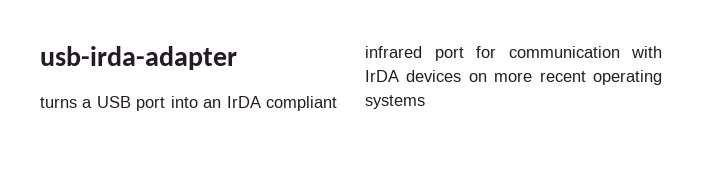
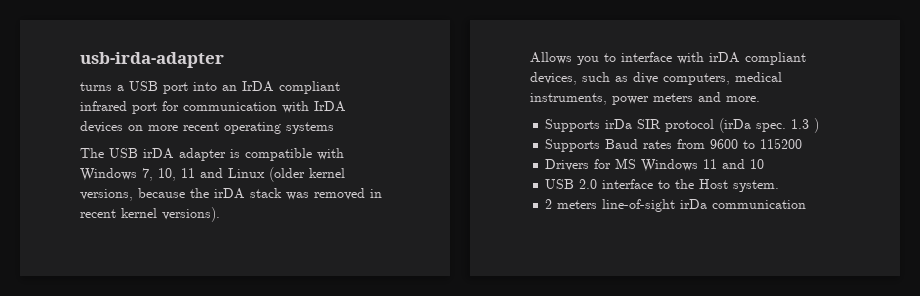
+ The USB irDA adapter is compatible with Windows 7, 10, 11 and Linux (older kernel versions, because the irDA stack was removed in recent kernel versions).
+ Allows you to interface with irDA compliant devices, such as dive computers, medical instruments, power meters and more.
+ Supports irDa SIR protocol (irDa spec. 1.3 )
+ Supports Baud rates from 9600 to 115200
+ Drivers for MS Windows 11 and 10
+ USB 2.0 interface to the Host system.
+ 2 meters line-of-sight irDa communication

